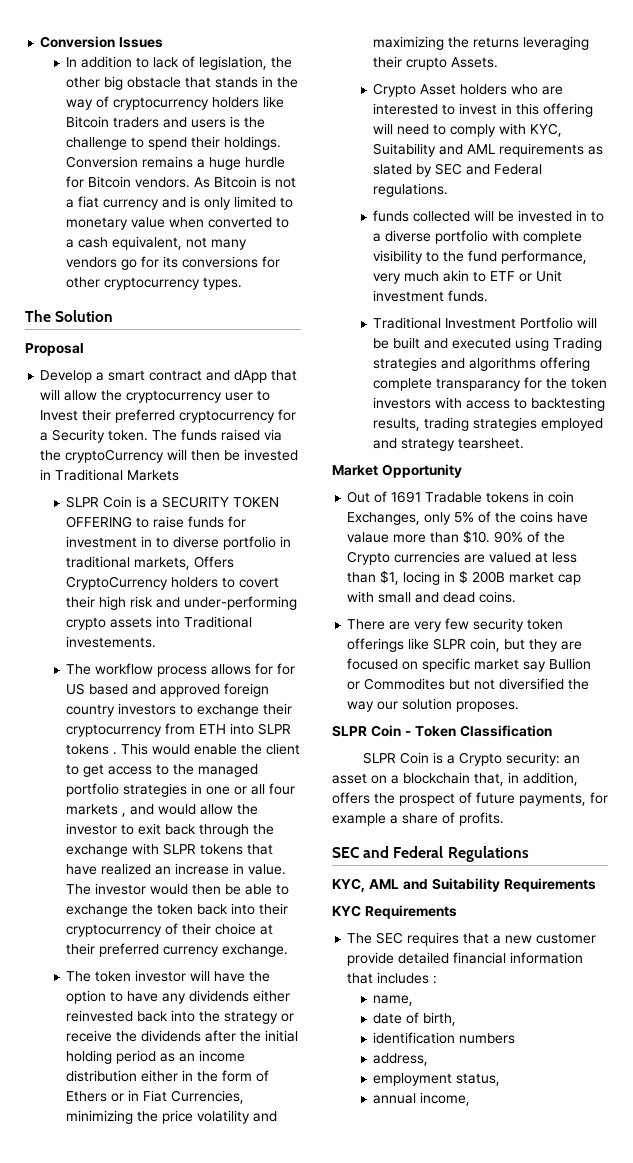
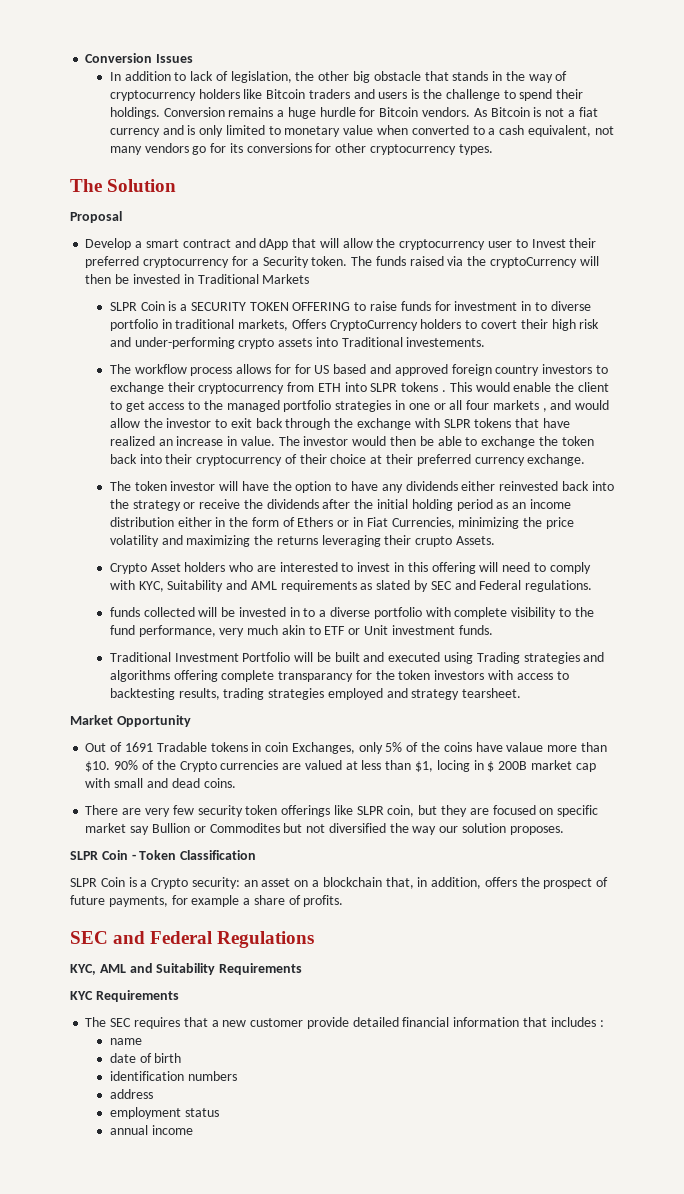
- name,
+ name
- date of birth,
+ date of birth
- address,
+ address
- employment status,
+ employment status
- annual income,
+ annual income

